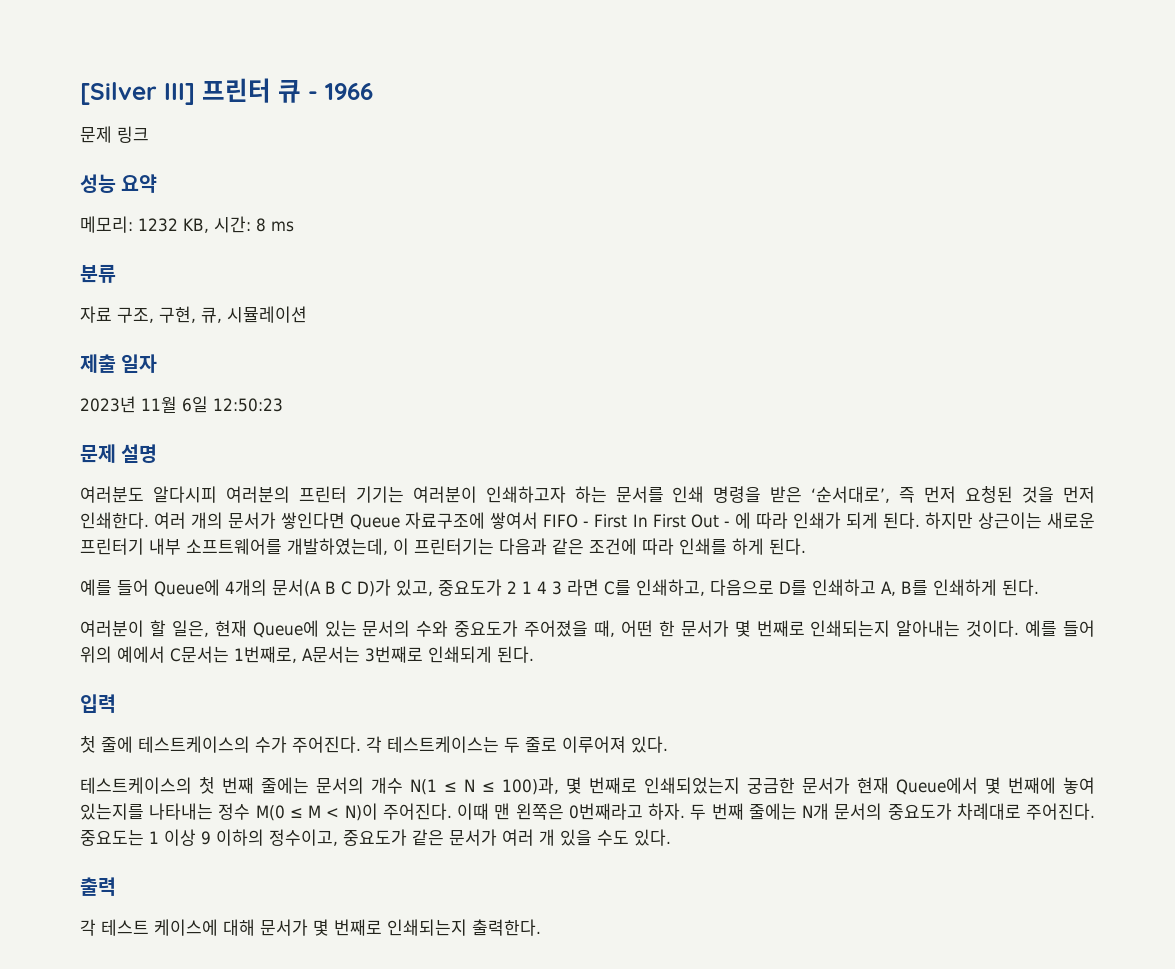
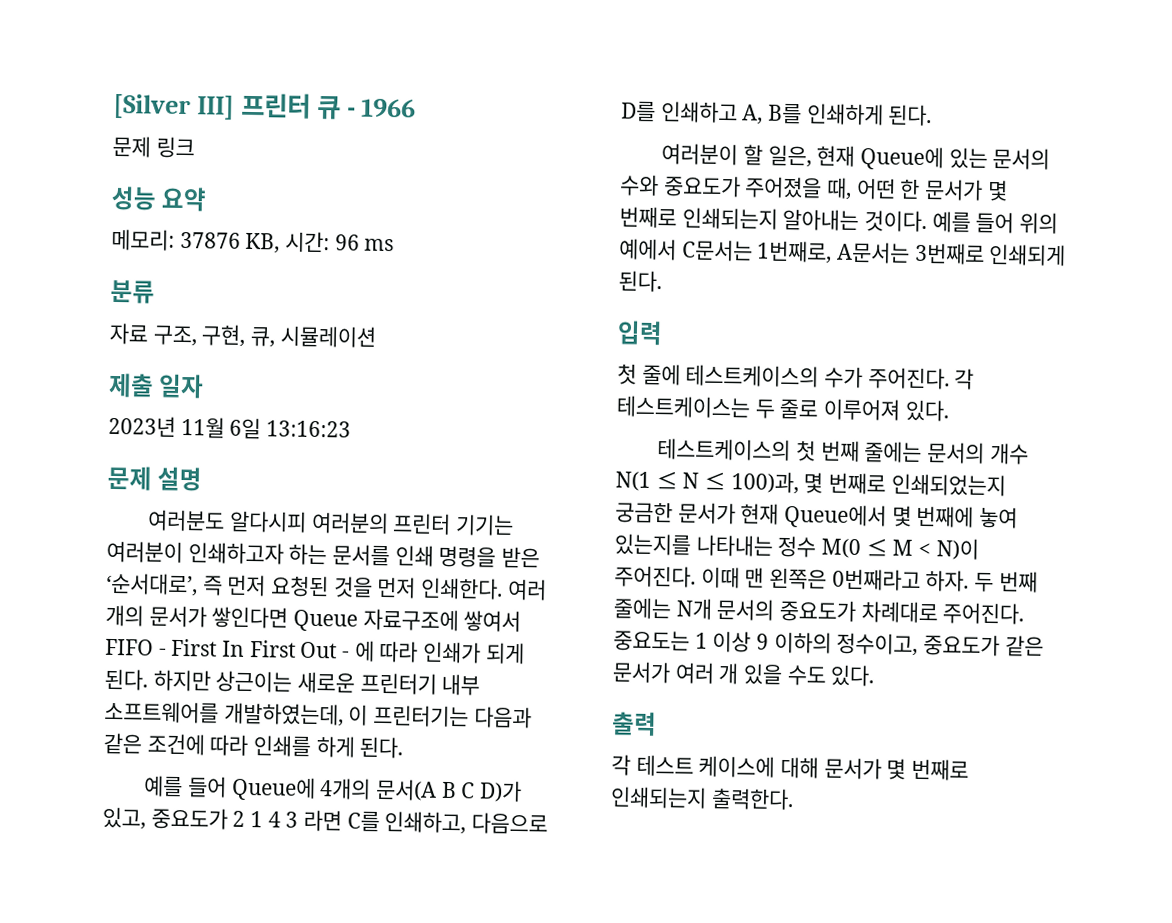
- 메모리: 1232 KB, 시간: 8 ms
+ 메모리: 37876 KB, 시간: 96 ms
- 2023년 11월 6일 12:50:23
+ 2023년 11월 6일 13:16:23

